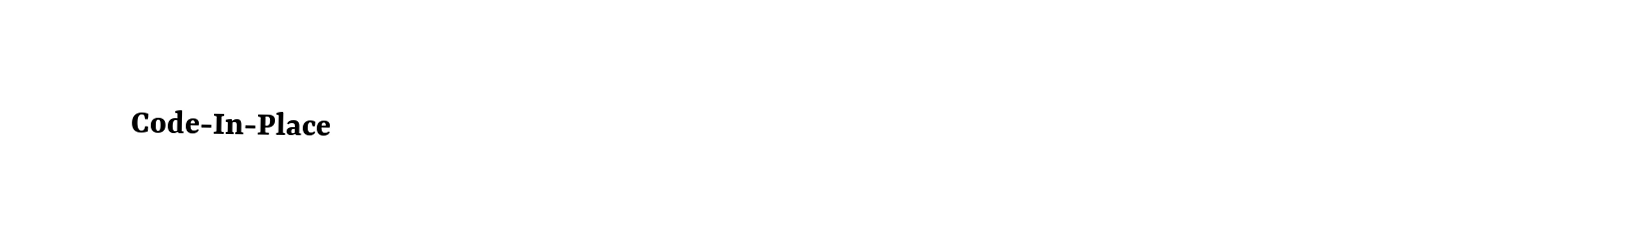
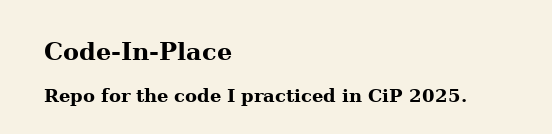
+ Repo for the code I practiced in CiP 2025.

